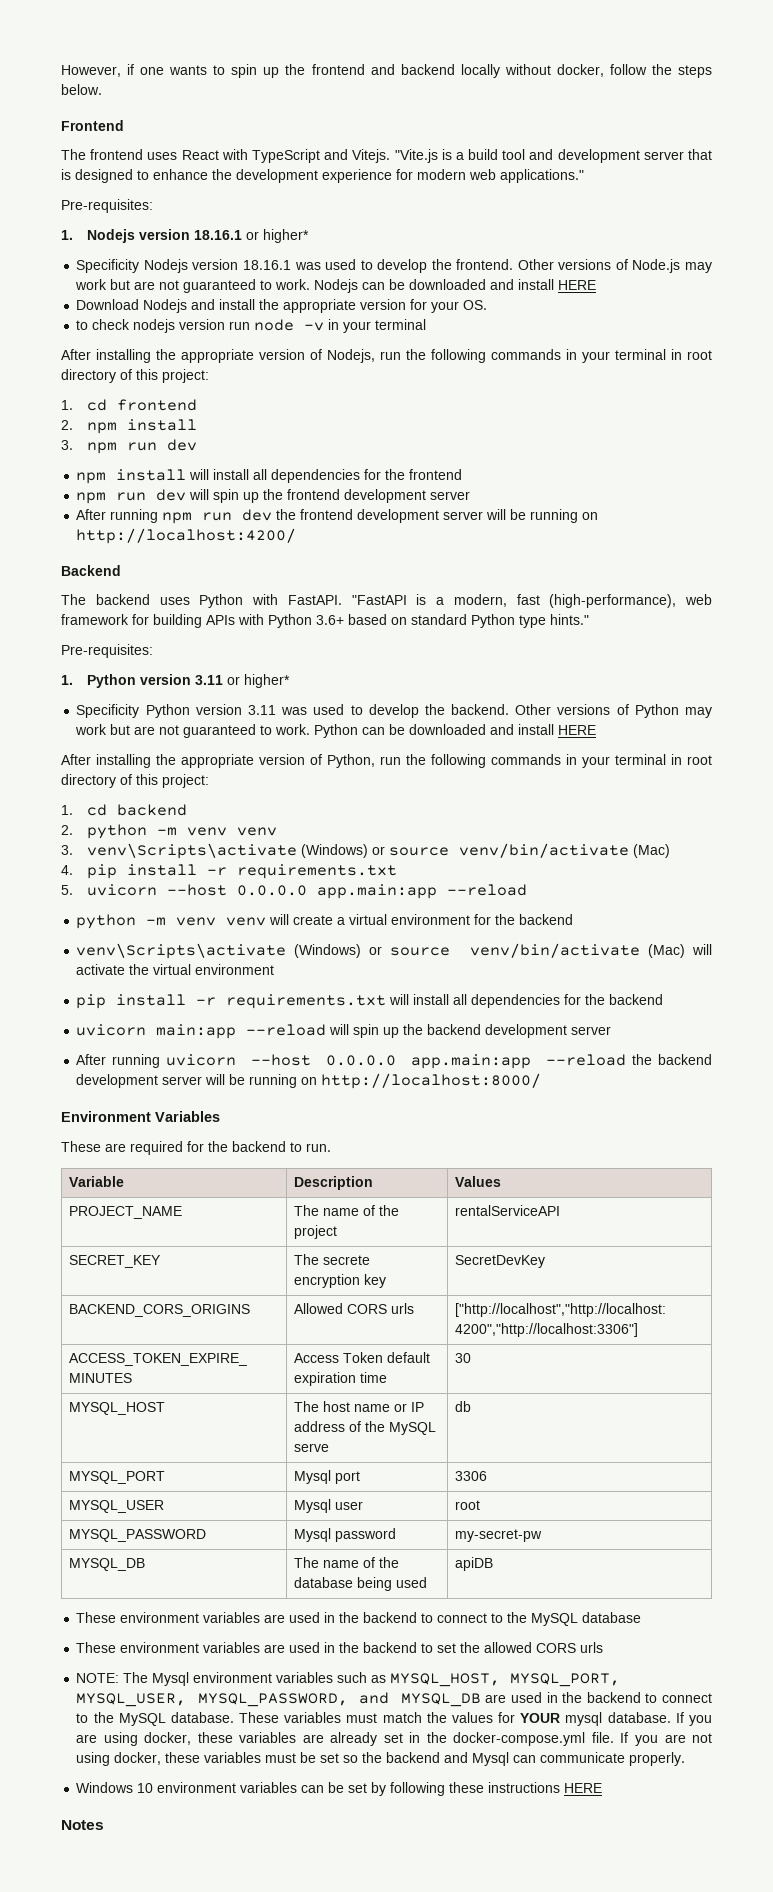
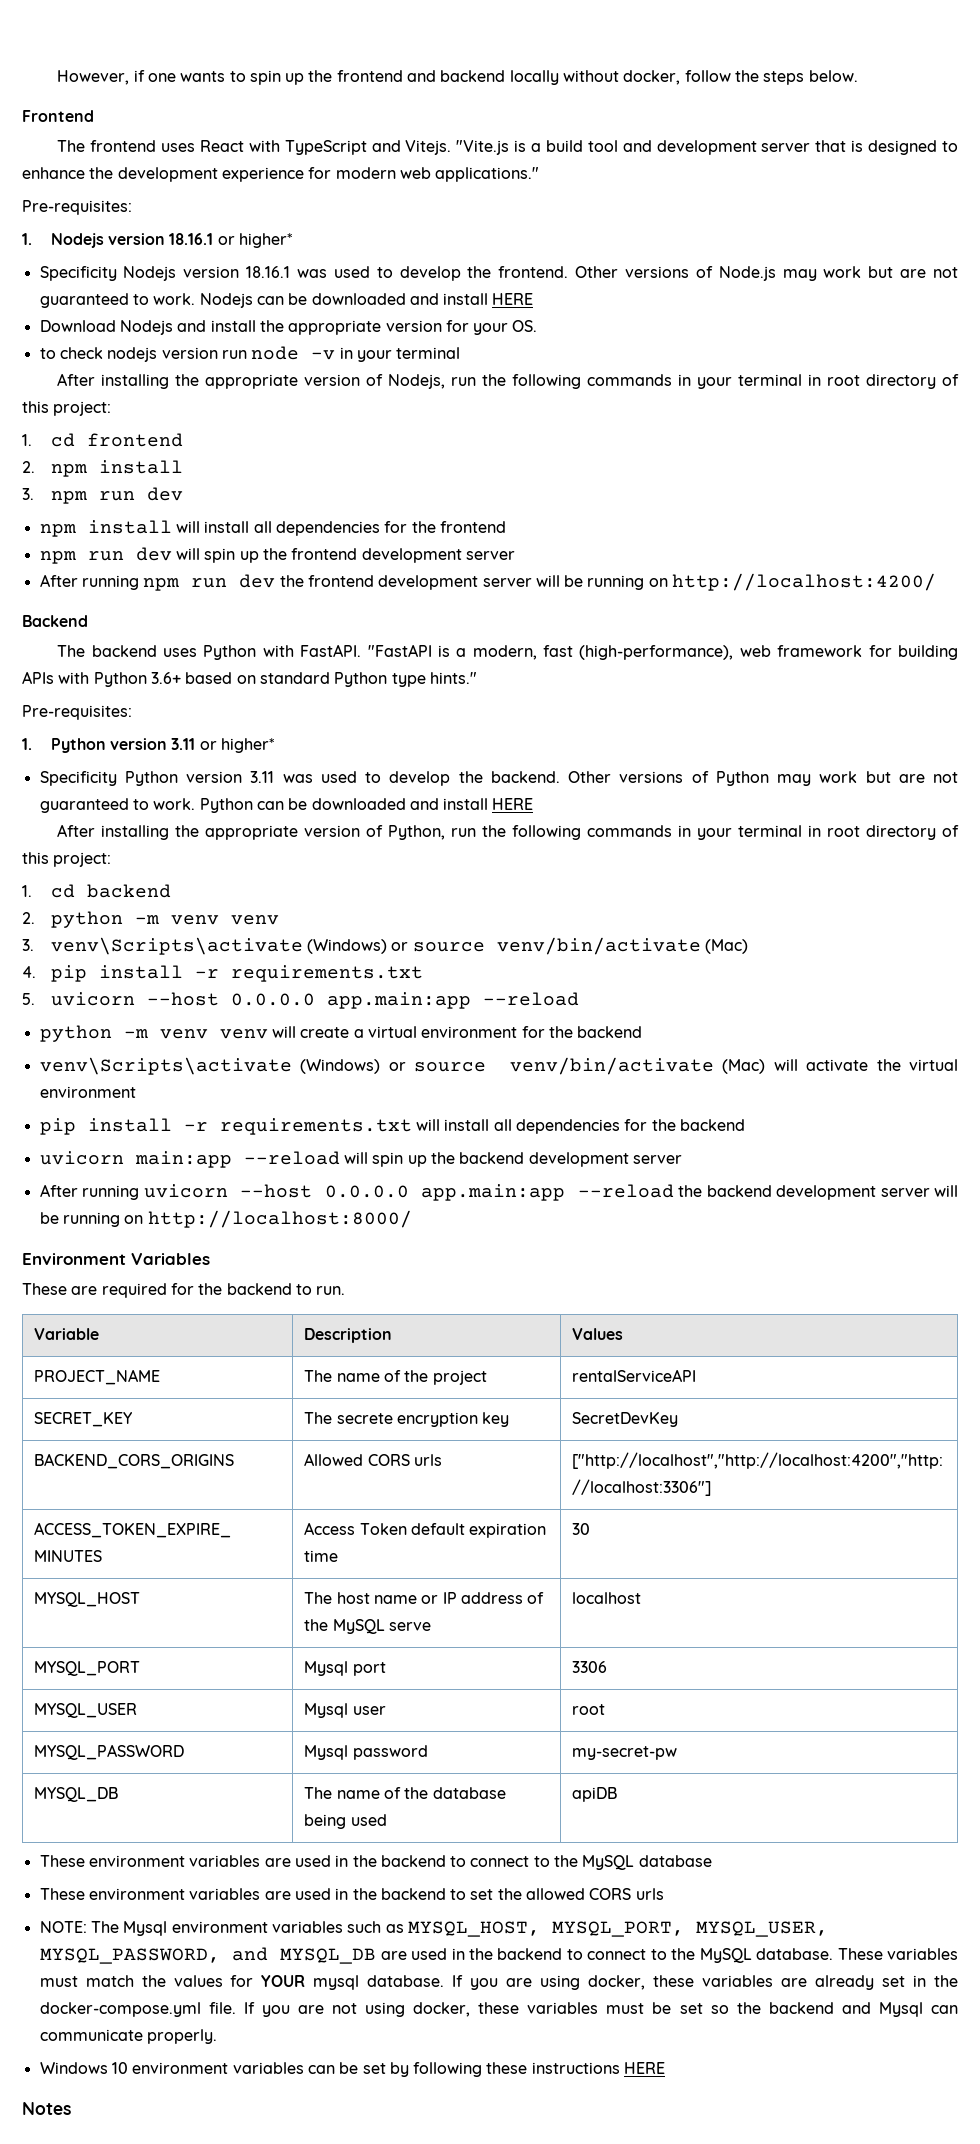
- MYSQL_HOST | The host name or IP address of the MySQL serve | db
+ MYSQL_HOST | The host name or IP address of the MySQL serve | localhost

